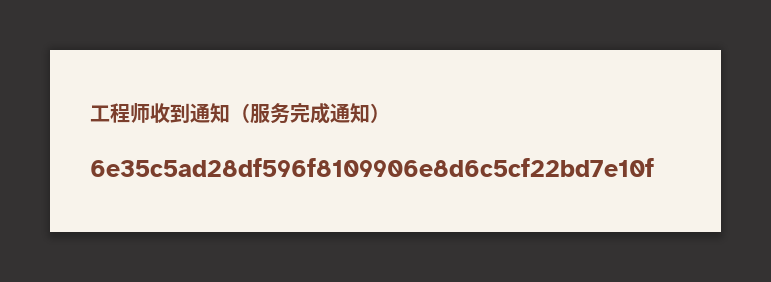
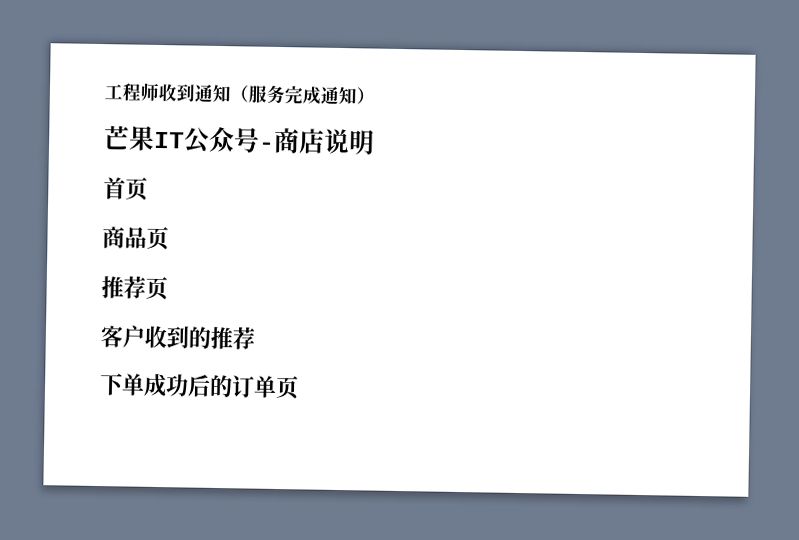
- 6e35c5ad28df596f8109906e8d6c5cf22bd7e10f
+ 芒果IT公众号-商店说明
+ 首页
+ 商品页
+ 推荐页
+ 客户收到的推荐
+ 下单成功后的订单页

